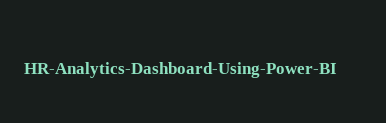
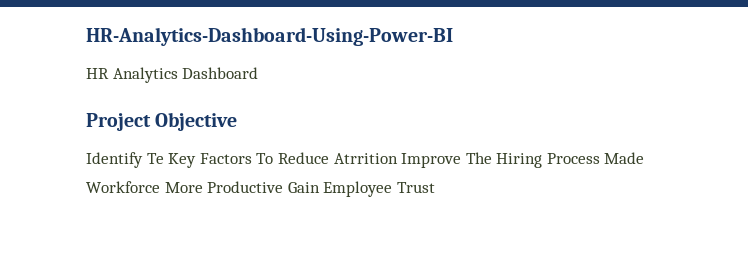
+ HR Analytics Dashboard
+ Project Objective
+ Identify Te Key Factors To Reduce Atrrition Improve The Hiring Process Made Workforce More Productive Gain Employee Trust

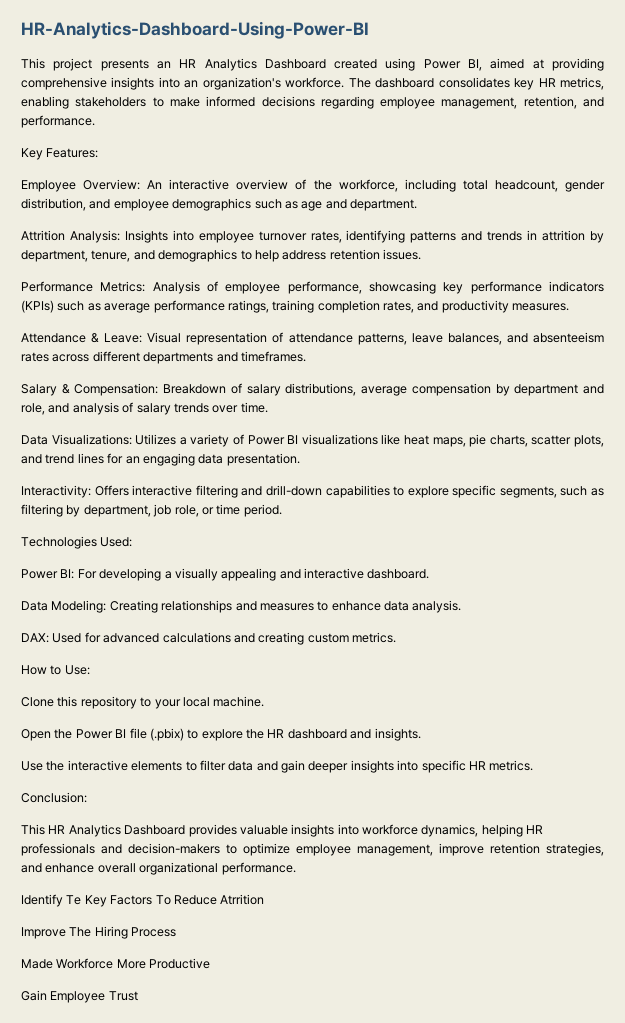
- HR Analytics Dashboard
- Project Objective
+ This project presents an HR Analytics Dashboard created using Power BI, aimed at providing comprehensive insights into an organization's workforce. The dashboard consolidates key HR metrics, enabling stakeholders to make informed decisions regarding employee management, retention, and performance.
+ Key Features:
+ Employee Overview: An interactive overview of the workforce, including total headcount, gender distribution, and employee demographics such as age and department.
+ Attrition Analysis: Insights into employee turnover rates, identifying patterns and trends in attrition by department, tenure, and demographics to help address retention issues.
+ Performance Metrics: Analysis of employee performance, showcasing key performance indicators (KPIs) such as average performance ratings, training completion rates, and productivity measures.
+ Attendance & Leave: Visual representation of attendance patterns, leave balances, and absenteeism rates across different departments and timeframes.
+ Salary & Compensation: Breakdown of salary distributions, average compensation by department and role, and analysis of salary trends over time.
+ Data Visualizations: Utilizes a variety of Power BI visualizations like heat maps, pie charts, scatter plots, and trend lines for an engaging data presentation.
+ Interactivity: Offers interactive filtering and drill-down capabilities to explore specific segments, such as filtering by department, job role, or time period.
+ Technologies Used:
+ Power BI: For developing a visually appealing and interactive dashboard.
+ Data Modeling: Creating relationships and measures to enhance data analysis.
+ DAX: Used for advanced calculations and creating custom metrics.
+ How to Use:
+ Clone this repository to your local machine.
+ Open the Power BI file (.pbix) to explore the HR dashboard and insights.
+ Use the interactive elements to filter data and gain deeper insights into specific HR metrics.
+ Conclusion:
+ This HR Analytics Dashboard provides valuable insights into workforce dynamics, helping HR professionals and decision-makers to optimize employee management, improve retention strategies, and enhance overall organizational performance.
- Identify Te Key Factors To Reduce Atrrition Improve The Hiring Process Made Workforce More Productive Gain Employee Trust
+ Identify Te Key Factors To Reduce Atrrition
+ Improve The Hiring Process
+ Made Workforce More Productive
+ Gain Employee Trust

